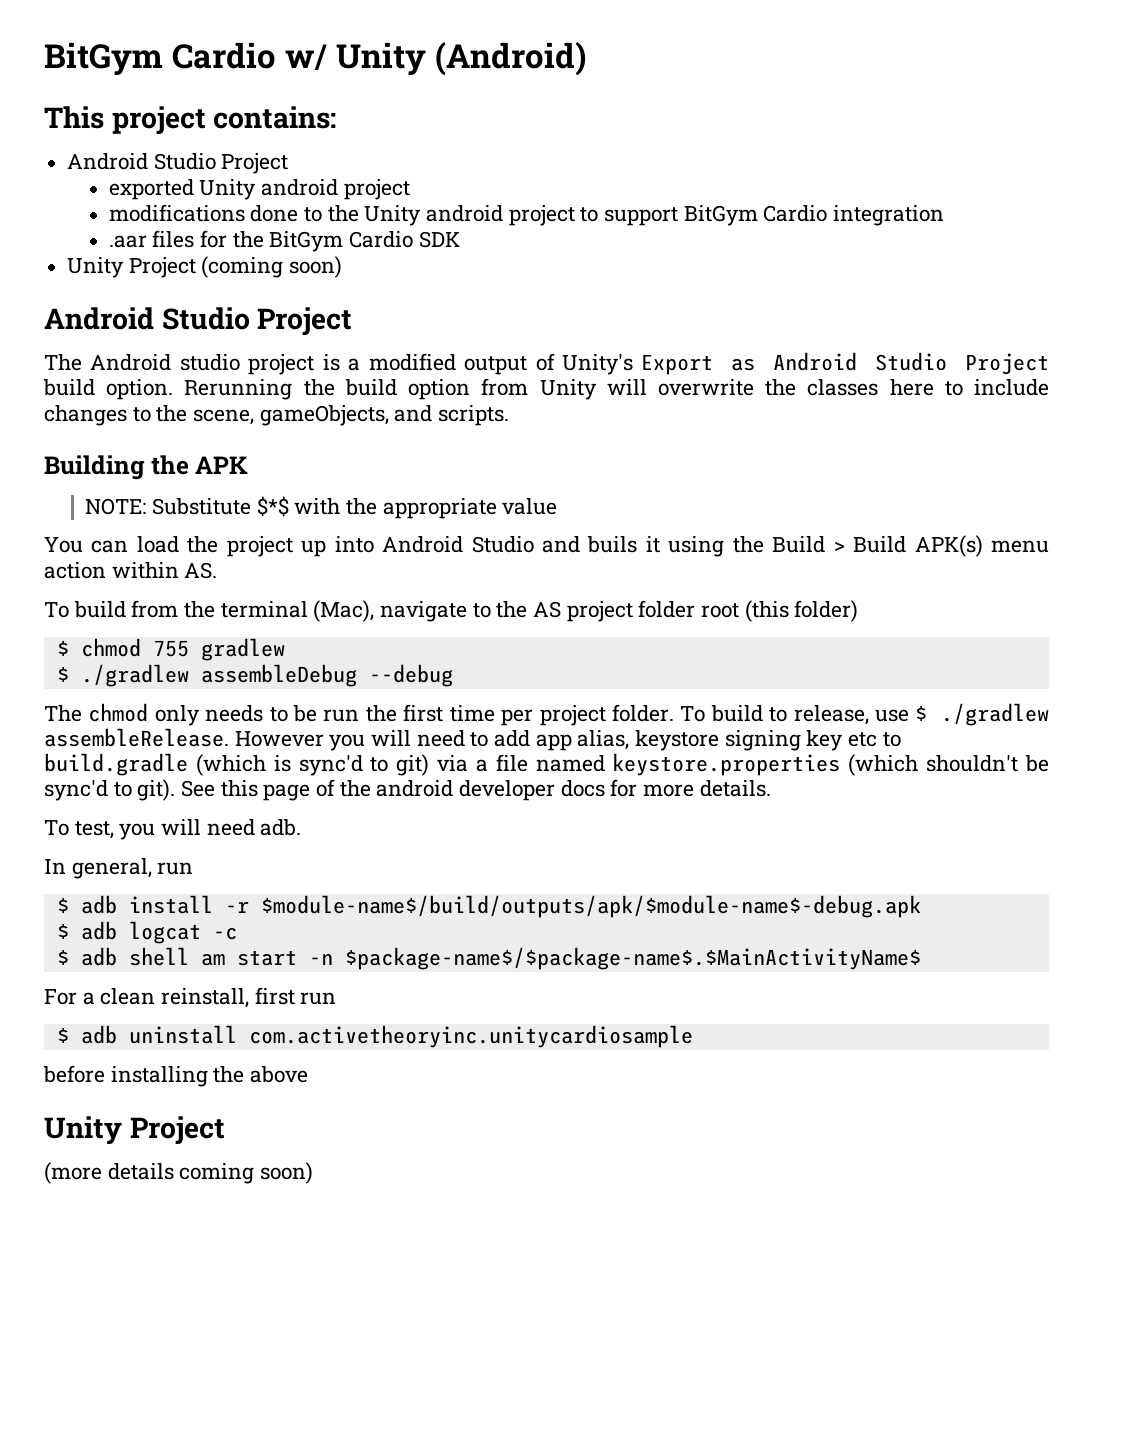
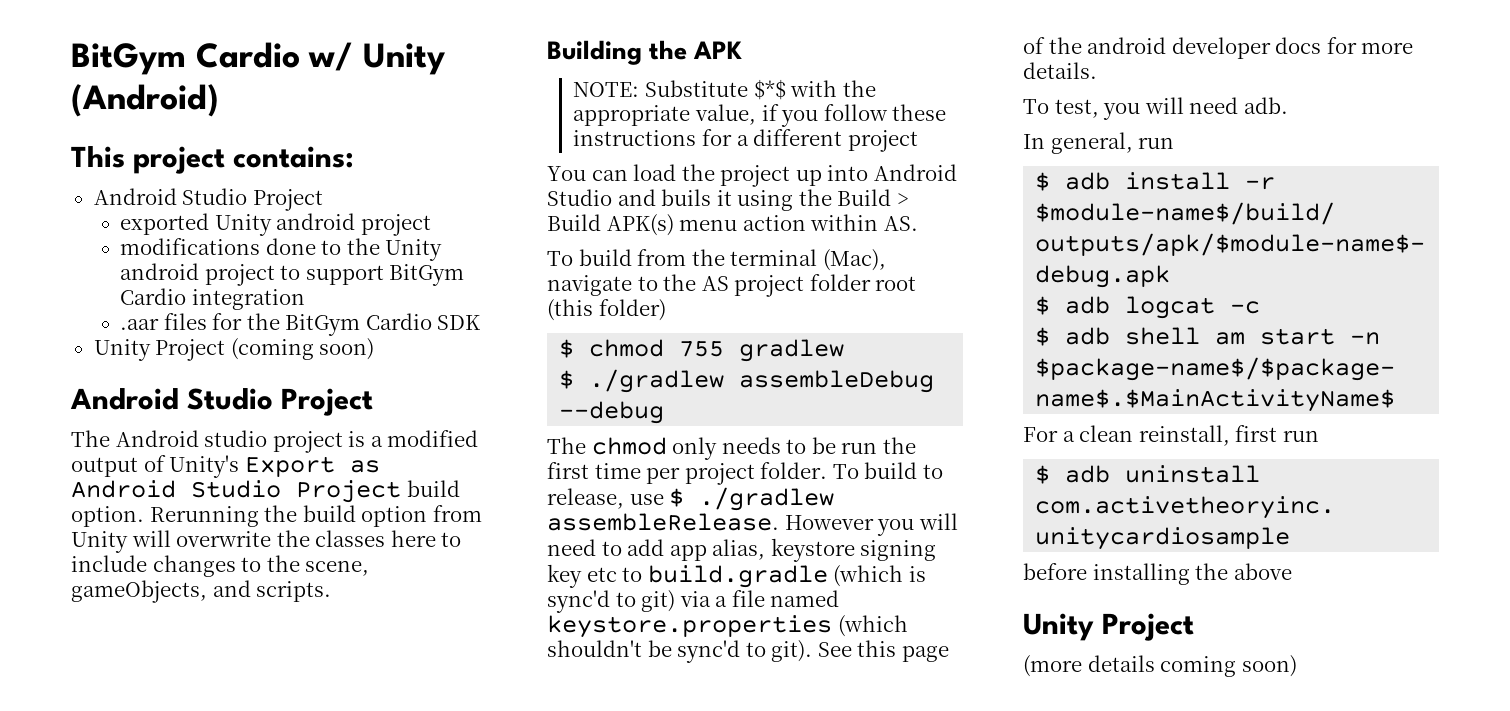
- NOTE: Substitute $*$ with the appropriate value
+ NOTE: Substitute $*$ with the appropriate value, if you follow these instructions for a different project

